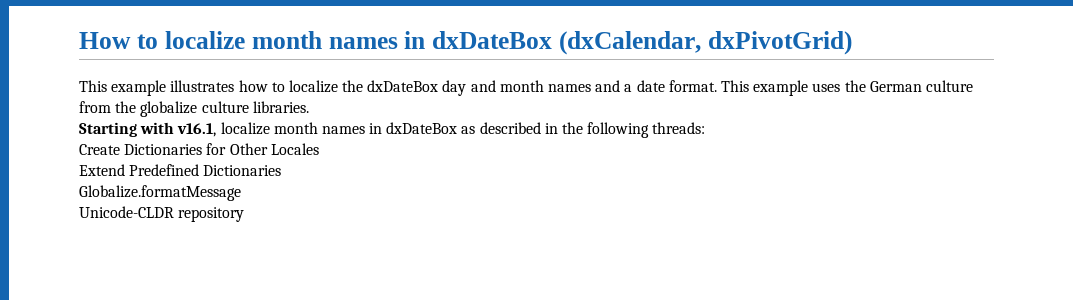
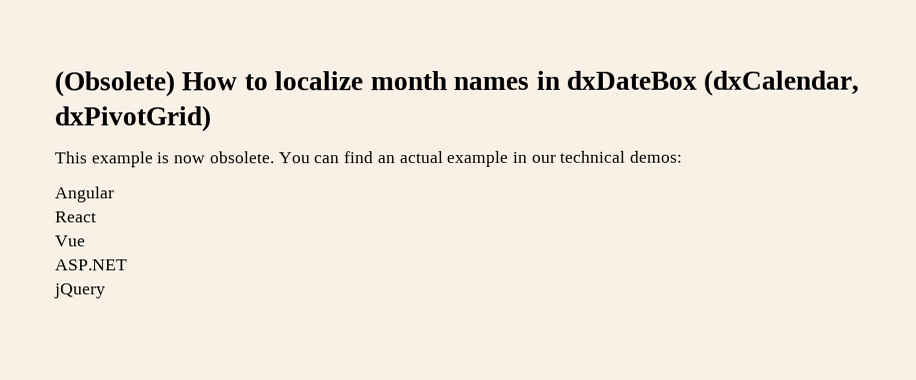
- How to localize month names in dxDateBox (dxCalendar, dxPivotGrid)
+ (Obsolete) How to localize month names in dxDateBox (dxCalendar, dxPivotGrid)
- This example illustrates how to localize the dxDateBox day and month names and a date format. This example uses the German culture from the globalize culture libraries.
- Starting with v16.1, localize month names in dxDateBox as described in the following threads:
- Create Dictionaries for Other Locales
- Extend Predefined Dictionaries
- Globalize.formatMessage
- Unicode-CLDR repository
+ This example is now obsolete. You can find an actual example in our technical demos:
+ Angular
+ React
+ Vue
+ ASP.NET
+ jQuery

